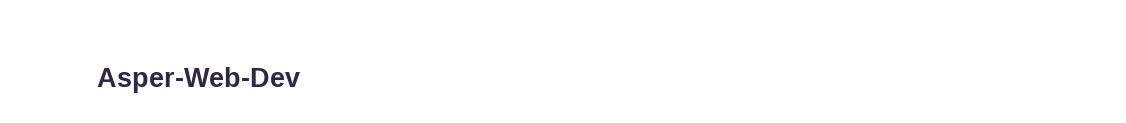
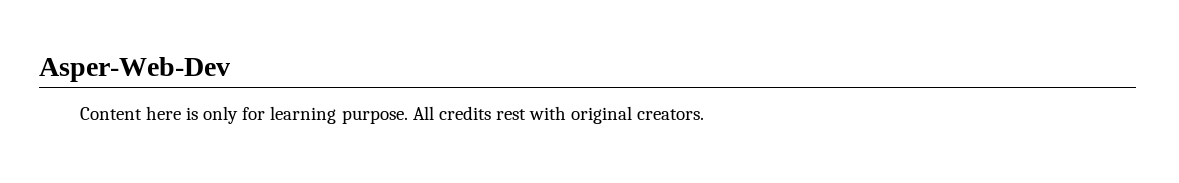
+ Content here is only for learning purpose. All credits rest with original creators.

